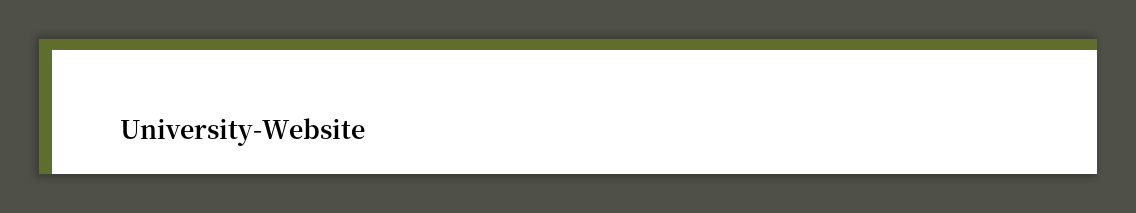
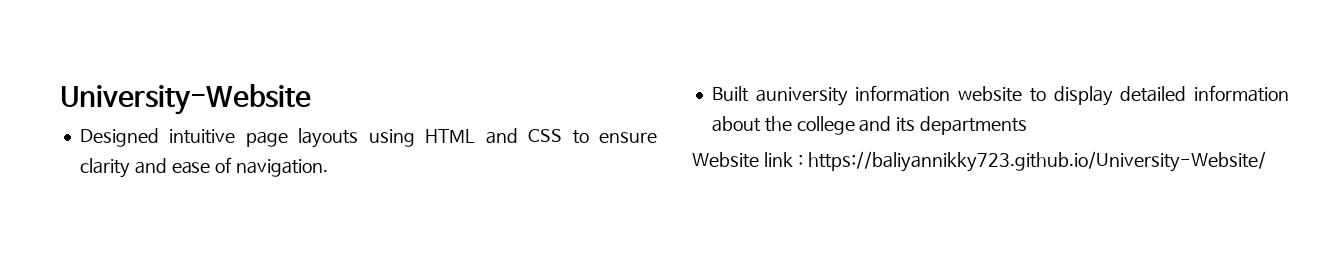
+ Designed intuitive page layouts using HTML and CSS to ensure clarity and ease of navigation.
+ Built auniversity information website to display detailed information about the college and its departments
+ Website link : https://baliyannikky723.github.io/University-Website/

